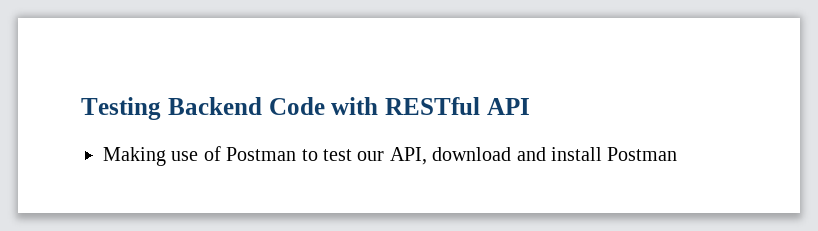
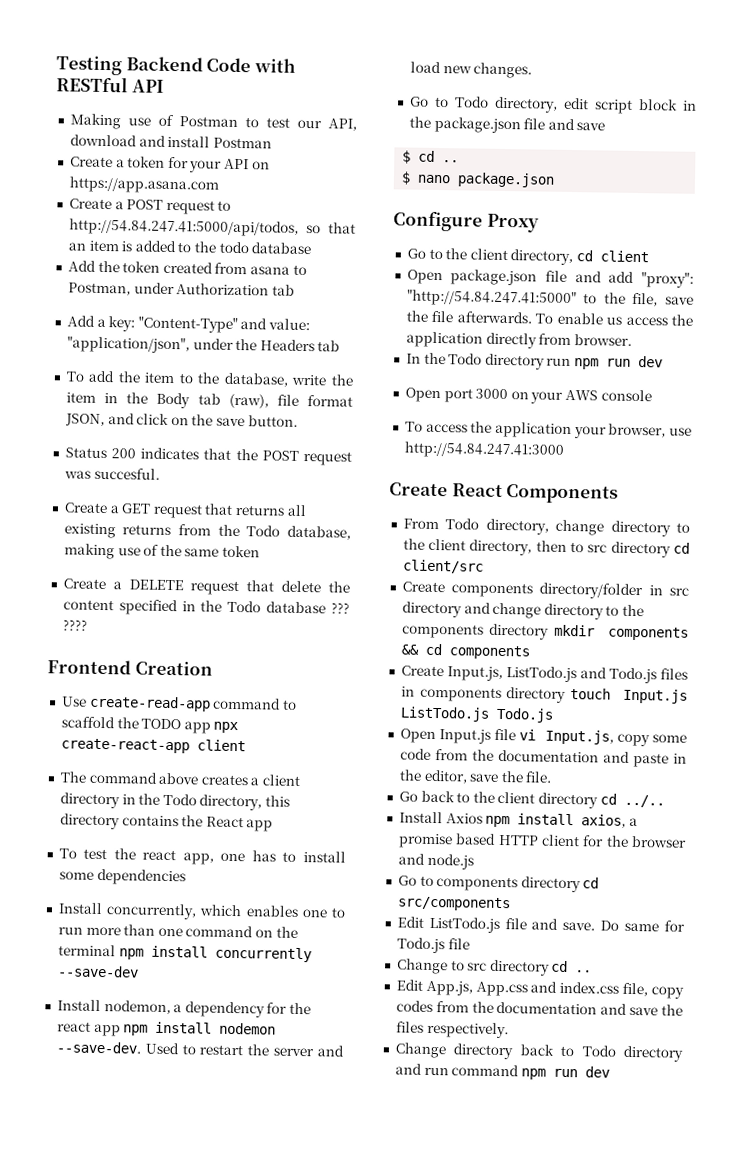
+ Create a token for your API on https://app.asana.com
+ Create a POST request to http://54.84.247.41:5000/api/todos, so that an item is added to the todo database
+ Add the token created from asana to Postman, under Authorization tab
+ Add a key: "Content-Type" and value: "application/json", under the Headers tab
+ To add the item to the database, write the item in the Body tab (raw), file format JSON, and click on the save button.
+ Status 200 indicates that the POST request was succesful.
+ Create a GET request that returns all existing returns from the Todo database, making use of the same token
+ Create a DELETE request that delete the content specified in the Todo database ??? ????
+ Frontend Creation
+ Use create-read-app command to scaffold the TODO app npx create-react-app client
+ The command above creates a client directory in the Todo directory, this directory contains the React app
+ To test the react app, one has to install some dependencies
+ Install concurrently, which enables one to run more than one command on the terminal npm install concurrently --save-dev
+ Install nodemon, a dependency for the react app npm install nodemon --save-dev. Used to restart the server and load new changes.
+ Go to Todo directory, edit script block in the package.json file and save
+ $ cd ..
+ $ nano package.json
+ Configure Proxy
+ Go to the client directory, cd client
+ Open package.json file and add "proxy": "http://54.84.247.41:5000" to the file, save the file afterwards. To enable us access the application directly from browser.
+ In the Todo directory run npm run dev
+ Open port 3000 on your AWS console
+ To access the application your browser, use http://54.84.247.41:3000
+ Create React Components
+ From Todo directory, change directory to the client directory, then to src directory cd client/src
+ Create components directory/folder in src directory and change directory to the components directory mkdir components && cd components
+ Create Input.js, ListTodo.js and Todo.js files in components directory touch Input.js ListTodo.js Todo.js
+ Open Input.js file vi Input.js, copy some code from the documentation and paste in the editor, save the file.
+ Go back to the client directory cd ../..
+ Install Axios npm install axios, a promise based HTTP client for the browser and node.js
+ Go to components directory cd src/components
+ Edit ListTodo.js file and save. Do same for Todo.js file
+ Change to src directory cd ..
+ Edit App.js, App.css and index.css file, copy codes from the documentation and save the files respectively.
+ Change directory back to Todo directory and run command npm run dev

